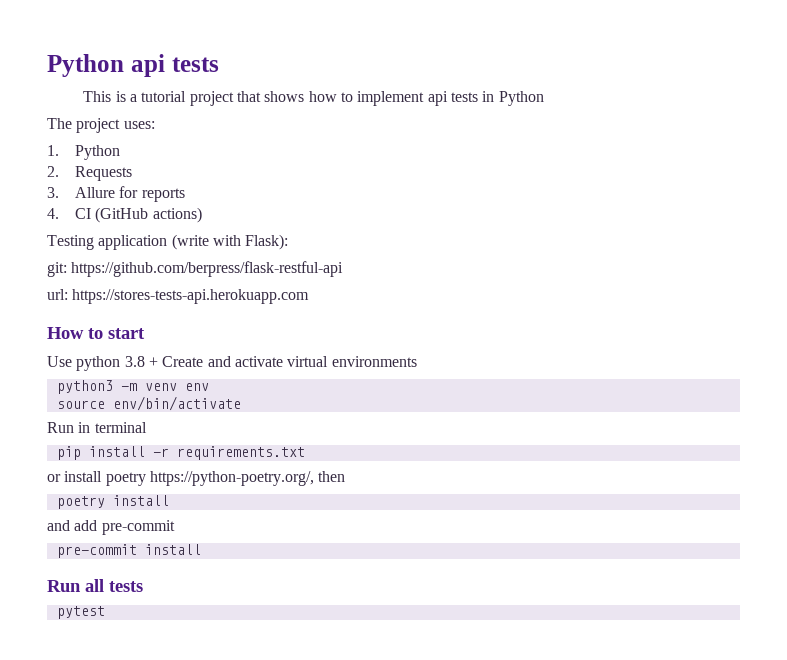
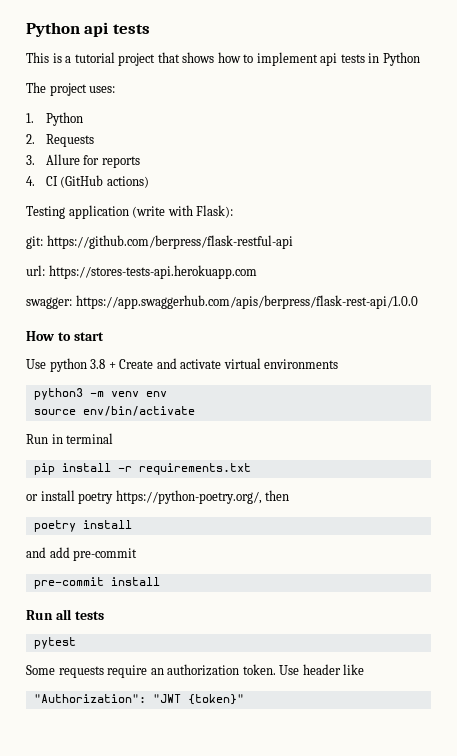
+ swagger: https://app.swaggerhub.com/apis/berpress/flask-rest-api/1.0.0
+ Some requests require an authorization token. Use header like
+ "Authorization": "JWT {token}"

